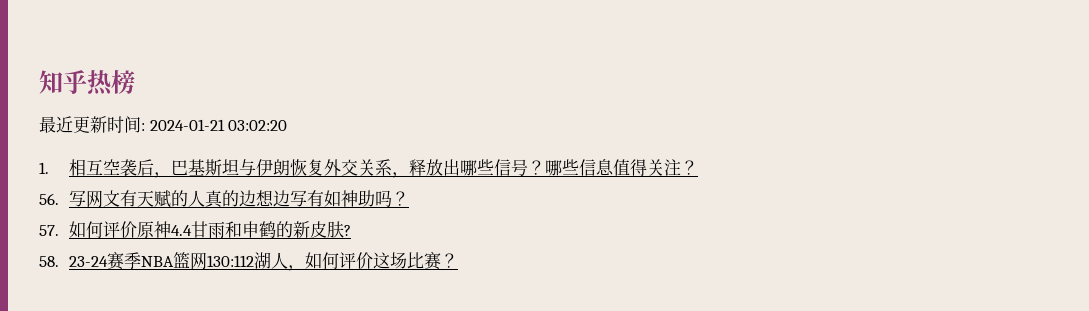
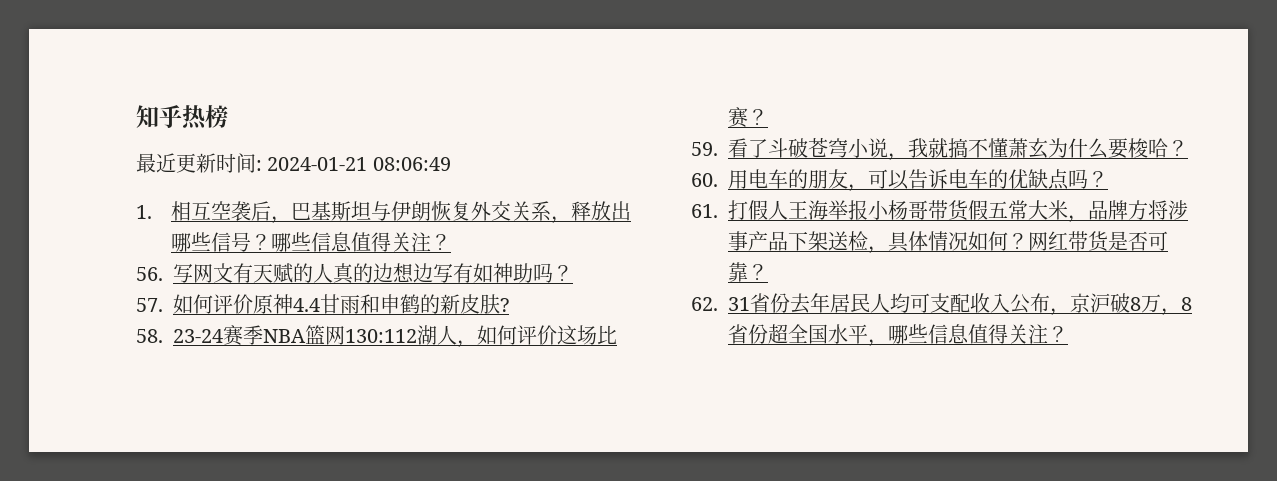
- 最近更新时间: 2024-01-21 03:02:20
+ 最近更新时间: 2024-01-21 08:06:49
+ 59.看了斗破苍穹小说，我就搞不懂萧玄为什么要梭哈？
+ 60.用电车的朋友，可以告诉电车的优缺点吗？
+ 61.打假人王海举报小杨哥带货假五常大米，品牌方将涉事产品下架送检，具体情况如何？网红带货是否可靠？
+ 62. 31省份去年居民人均可支配收入公布，京沪破8万，8省份超全国水平，哪些信息值得关注？

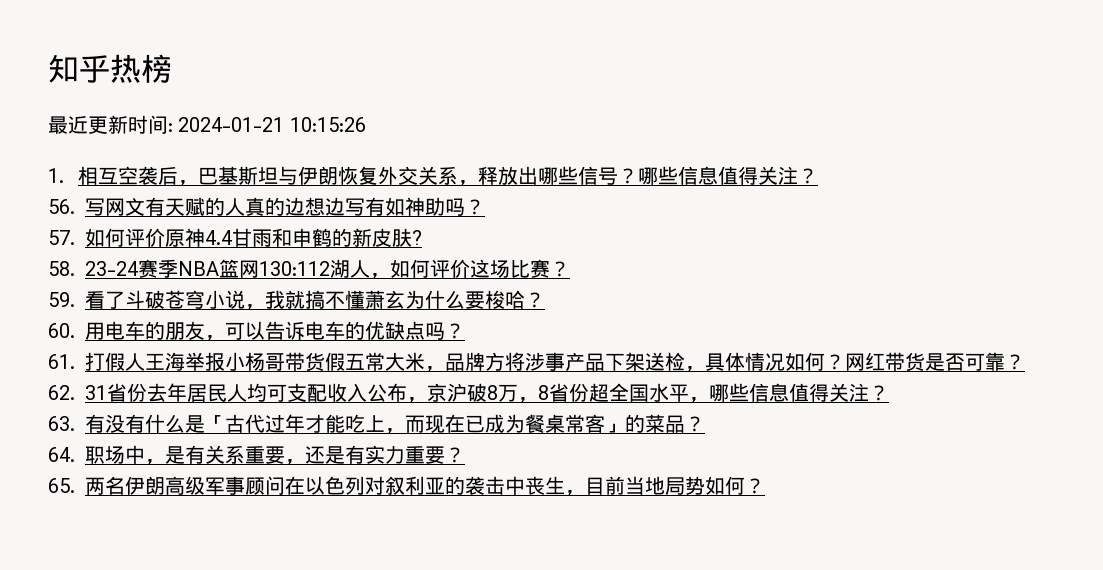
- 最近更新时间: 2024-01-21 08:06:49
+ 最近更新时间: 2024-01-21 10:15:26
+ 63.有没有什么是「古代过年才能吃上，而现在已成为餐桌常客」的菜品？
+ 64.职场中，是有关系重要，还是有实力重要？
+ 65.两名伊朗高级军事顾问在以色列对叙利亚的袭击中丧生，目前当地局势如何？

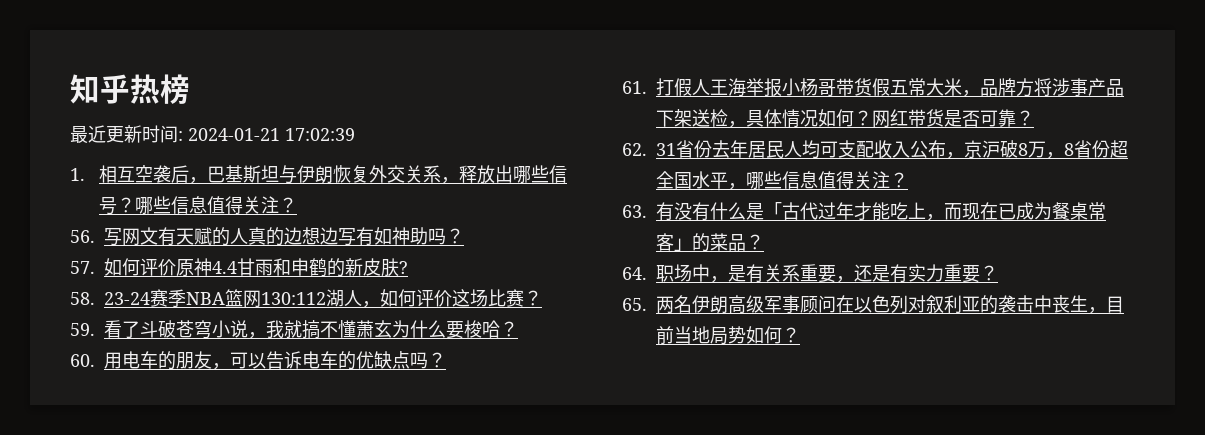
- 最近更新时间: 2024-01-21 10:15:26
+ 最近更新时间: 2024-01-21 17:02:39

